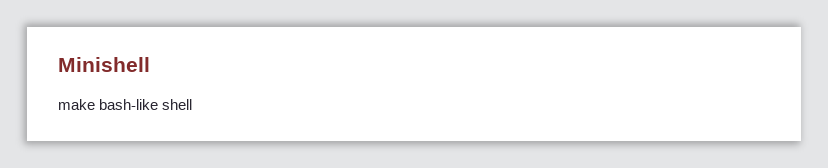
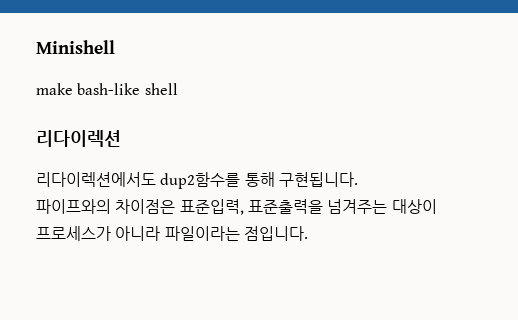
+ 리다이렉션
+ 리다이렉션에서도 dup2함수를 통해 구현됩니다.
+ 파이프와의 차이점은 표준입력, 표준출력을 넘겨주는 대상이 프로세스가 아니라 파일이라는 점입니다.

